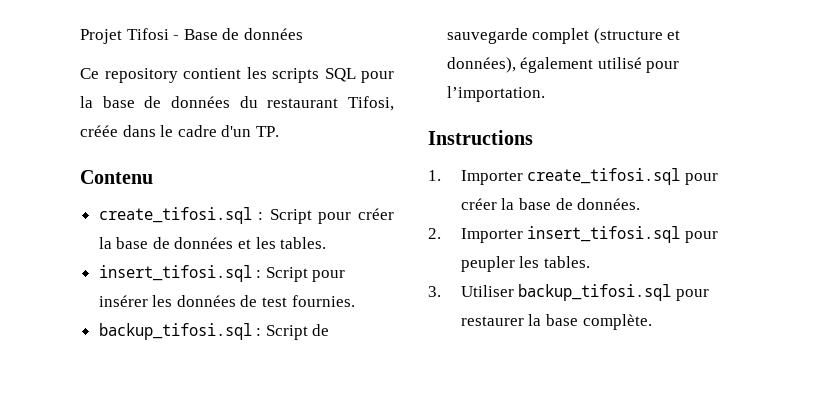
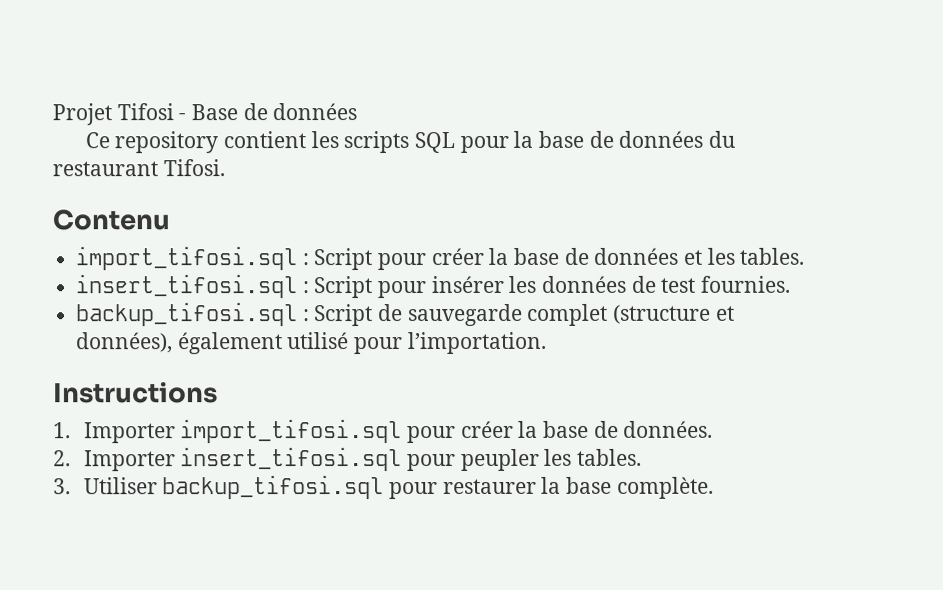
- Ce repository contient les scripts SQL pour la base de données du restaurant Tifosi, créée dans le cadre d'un TP.
+ Ce repository contient les scripts SQL pour la base de données du restaurant Tifosi.
- create_tifosi.sql : Script pour créer la base de données et les tables.
+ import_tifosi.sql : Script pour créer la base de données et les tables.
- 1. Importer create_tifosi.sql pour créer la base de données.
+ 1. Importer import_tifosi.sql pour créer la base de données.

